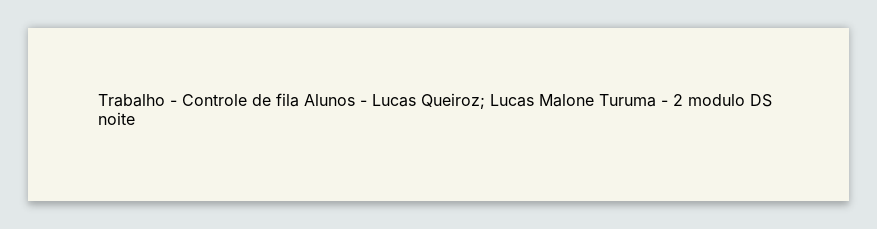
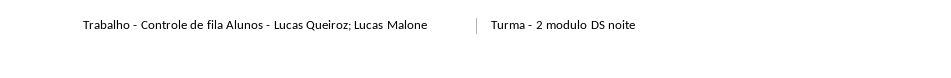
- Trabalho - Controle de fila Alunos - Lucas Queiroz; Lucas Malone Turuma - 2 modulo DS noite
+ Trabalho - Controle de fila Alunos - Lucas Queiroz; Lucas Malone Turma - 2 modulo DS noite

